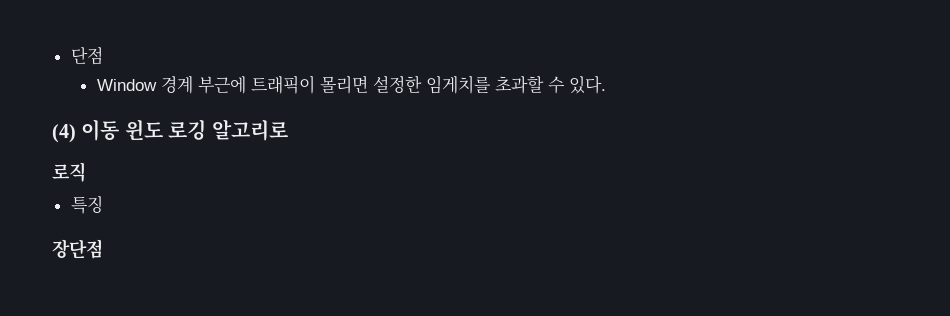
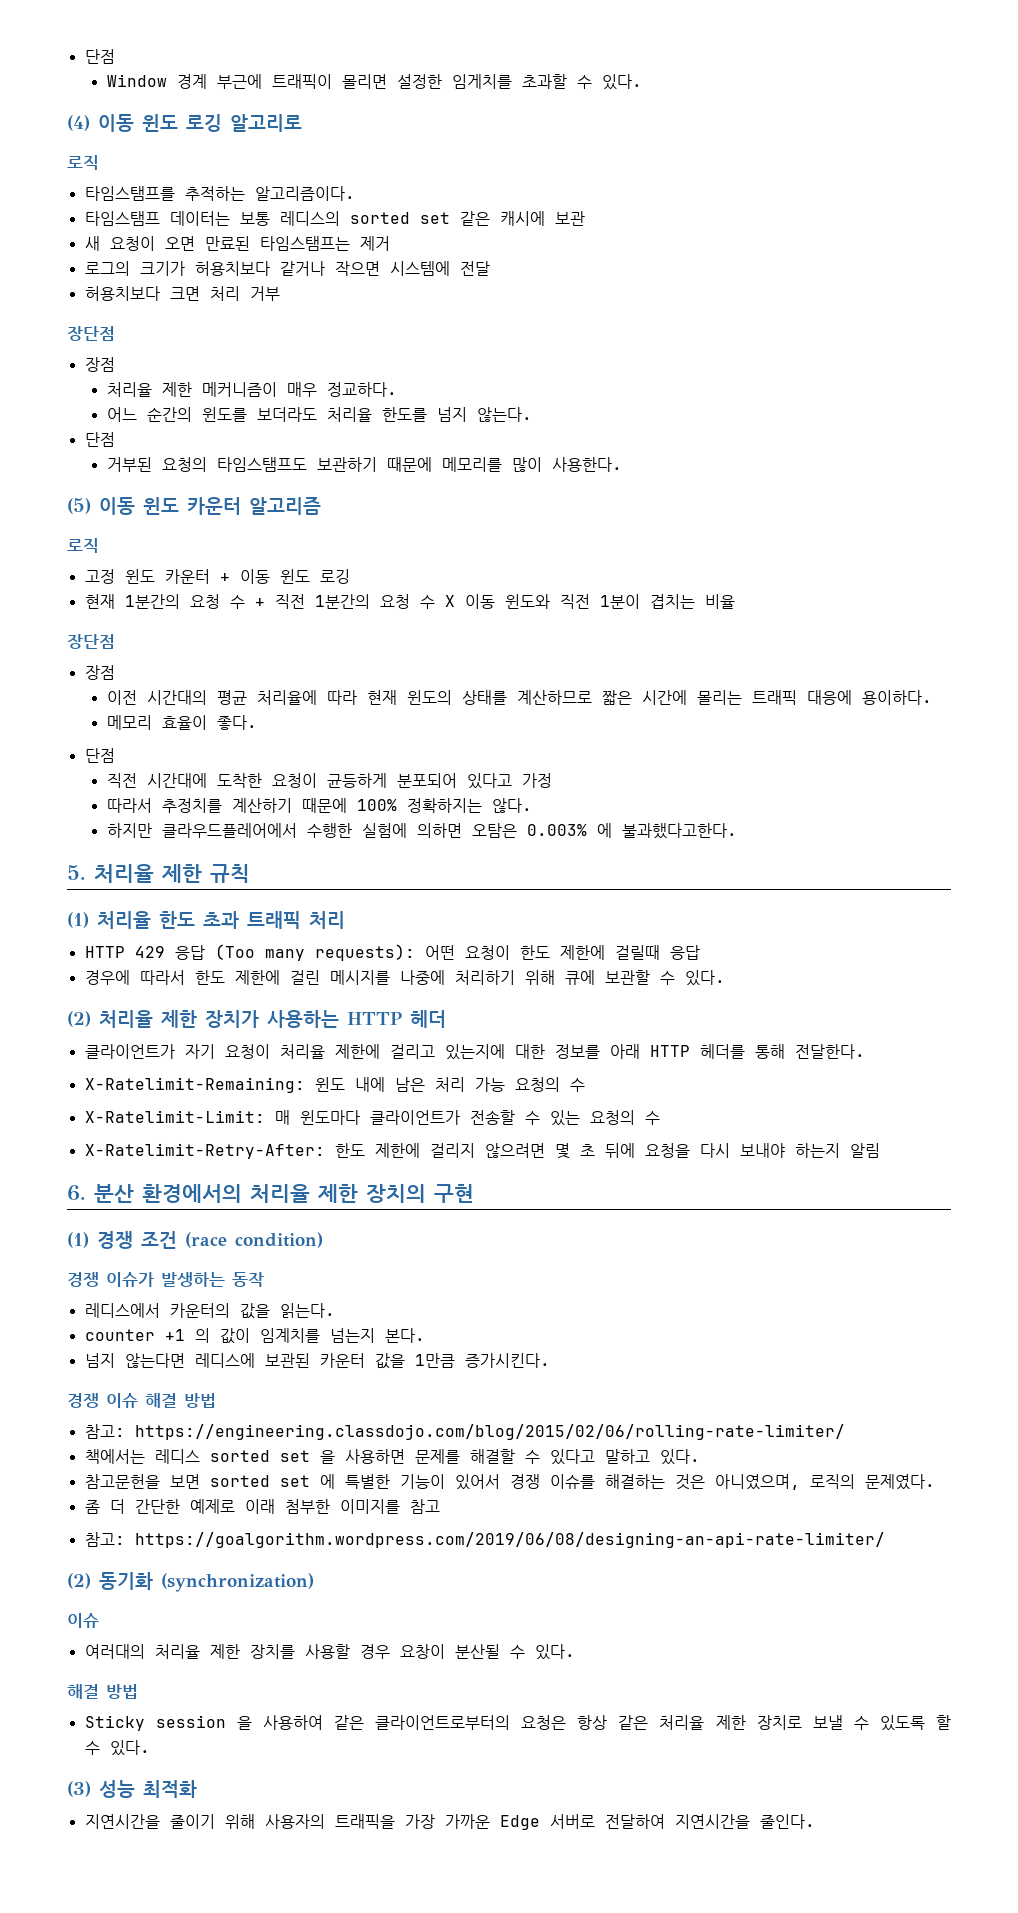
- 특징
+ 타임스탬프를 추적하는 알고리즘이다.
+ 타임스탬프 데이터는 보통 레디스의 sorted set 같은 캐시에 보관
+ 새 요청이 오면 만료된 타임스탬프는 제거
+ 로그의 크기가 허용치보다 같거나 작으면 시스템에 전달
+ 허용치보다 크면 처리 거부
  장단점
+ 장점
+ 처리율 제한 메커니즘이 매우 정교하다.
+ 어느 순간의 윈도를 보더라도 처리율 한도를 넘지 않는다.
+ 단점
+ 거부된 요청의 타임스탬프도 보관하기 때문에 메모리를 많이 사용한다.
+ (5) 이동 윈도 카운터 알고리즘
+ 로직
+ 고정 윈도 카운터 + 이동 윈도 로깅
+ 현재 1분간의 요청 수 + 직전 1분간의 요청 수 X 이동 윈도와 직전 1분이 겹치는 비율
+ 장단점
+ 장점
+ 이전 시간대의 평균 처리율에 따라 현재 윈도의 상태를 계산하므로 짧은 시간에 몰리는 트래픽 대응에 용이하다.
+ 메모리 효율이 좋다.
+ 단점
+ 직전 시간대에 도착한 요청이 균등하게 분포되어 있다고 가정
+ 따라서 추정치를 계산하기 때문에 100% 정확하지는 않다.
+ 하지만 클라우드플레어에서 수행한 실험에 의하면 오탐은 0.003% 에 불과했다고한다.
+ 5. 처리율 제한 규칙
+ (1) 처리율 한도 초과 트래픽 처리
+ HTTP 429 응답 (Too many requests): 어떤 요청이 한도 제한에 걸릴때 응답
+ 경우에 따라서 한도 제한에 걸린 메시지를 나중에 처리하기 위해 큐에 보관할 수 있다.
+ (2) 처리율 제한 장치가 사용하는 HTTP 헤더
+ 클라이언트가 자기 요청이 처리율 제한에 걸리고 있는지에 대한 정보를 아래 HTTP 헤더를 통해 전달한다.
+ X-Ratelimit-Remaining: 윈도 내에 남은 처리 가능 요청의 수
+ X-Ratelimit-Limit: 매 윈도마다 클라이언트가 전송할 수 있는 요청의 수
+ X-Ratelimit-Retry-After: 한도 제한에 걸리지 않으려면 몇 초 뒤에 요청을 다시 보내야 하는지 알림
+ 6. 분산 환경에서의 처리율 제한 장치의 구현
+ (1) 경쟁 조건 (race condition)
+ 경쟁 이슈가 발생하는 동작
+ 레디스에서 카운터의 값을 읽는다.
+ counter +1 의 값이 임계치를 넘는지 본다.
+ 넘지 않는다면 레디스에 보관된 카운터 값을 1만큼 증가시킨다.
+ 경쟁 이슈 해결 방법
+ 참고: https://engineering.classdojo.com/blog/2015/02/06/rolling-rate-limiter/
+ 책에서는 레디스 sorted set 을 사용하면 문제를 해결할 수 있다고 말하고 있다.
+ 참고문헌을 보면 sorted set 에 특별한 기능이 있어서 경쟁 이슈를 해결하는 것은 아니였으며, 로직의 문제였다.
+ 좀 더 간단한 예제로 이래 첨부한 이미지를 참고
+ 참고: https://goalgorithm.wordpress.com/2019/06/08/designing-an-api-rate-limiter/
+ (2) 동기화 (synchronization)
+ 이슈
+ 여러대의 처리율 제한 장치를 사용할 경우 요창이 분산될 수 있다.
+ 해결 방법
+ Sticky session 을 사용하여 같은 클라이언트로부터의 요청은 항상 같은 처리율 제한 장치로 보낼 수 있도록 할 수 있다.
+ (3) 성능 최적화
+ 지연시간을 줄이기 위해 사용자의 트래픽을 가장 가까운 Edge 서버로 전달하여 지연시간을 줄인다.

